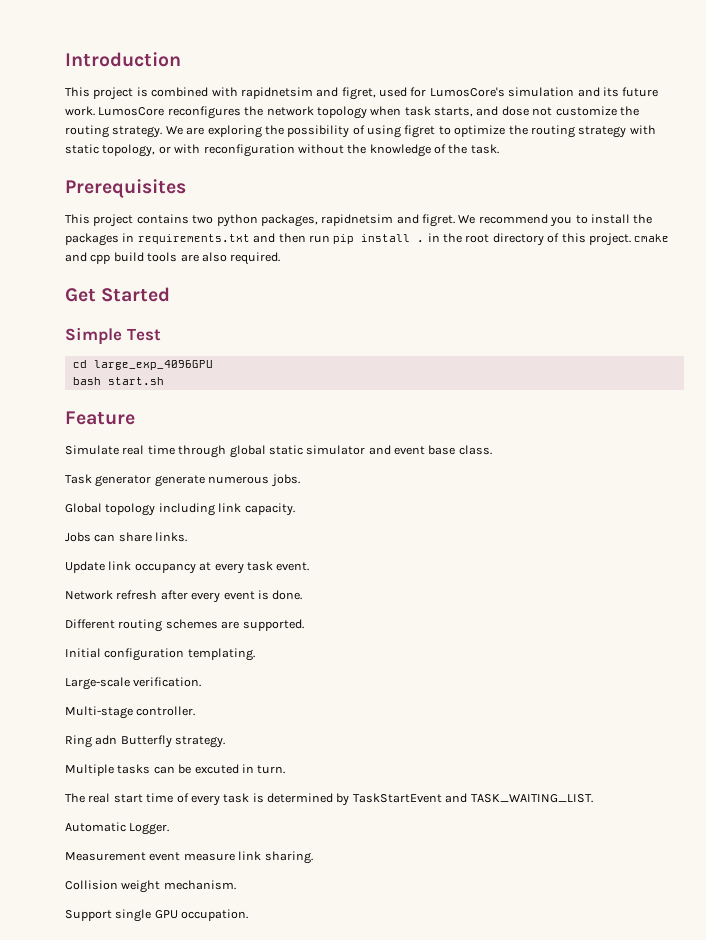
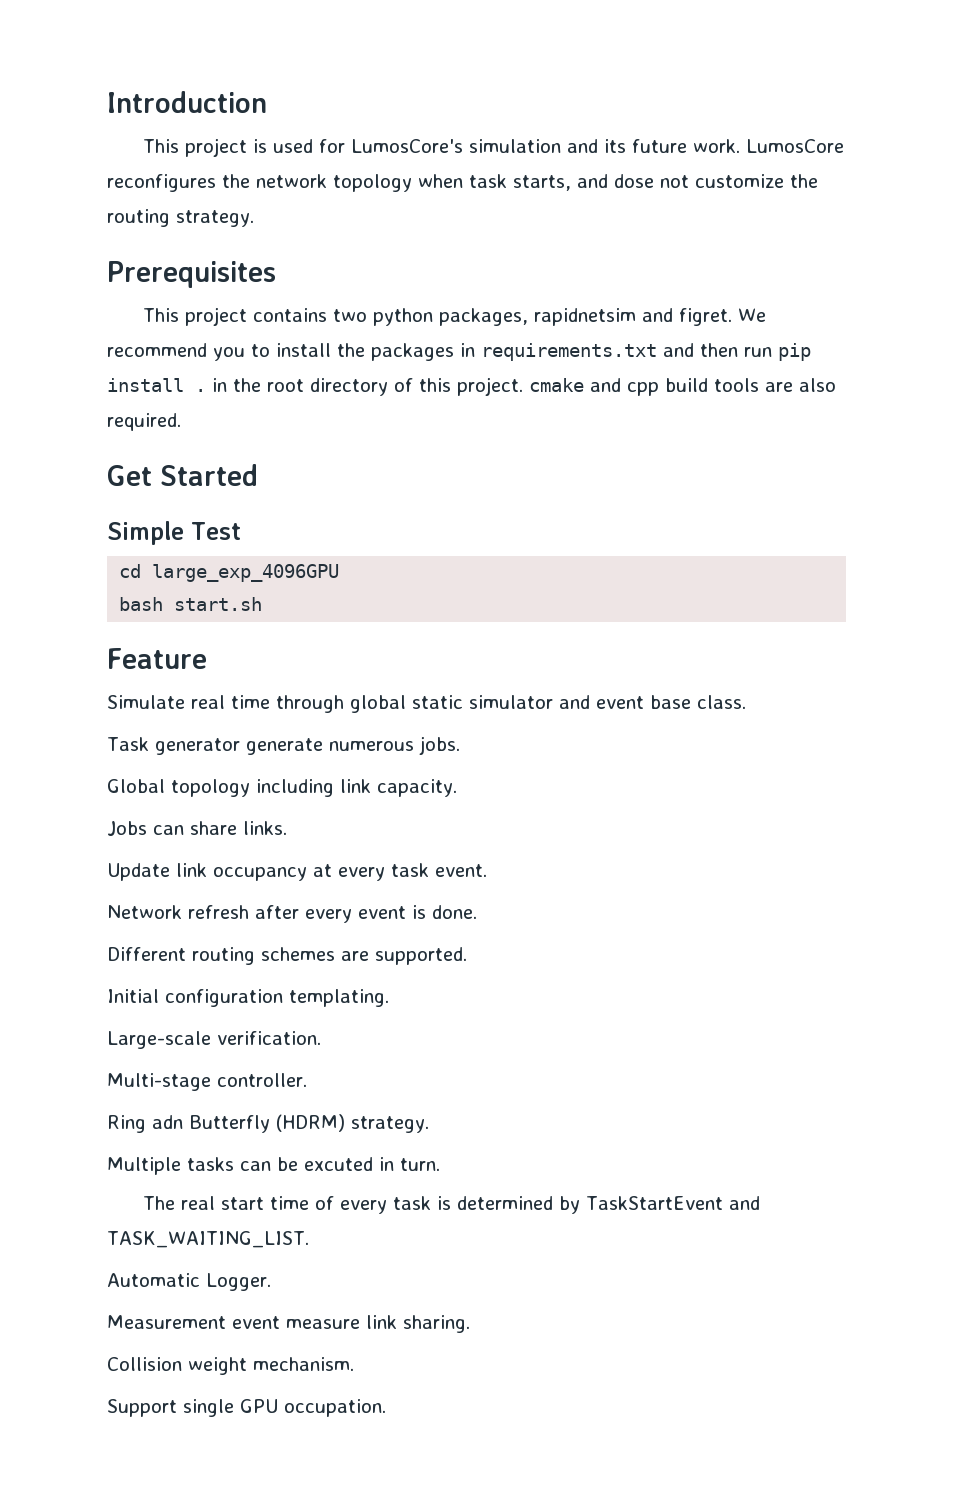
- This project is combined with rapidnetsim and figret, used for LumosCore's simulation and its future work.
+ This project is used for LumosCore's simulation and its future work.
- We are exploring the possibility of using figret to optimize the routing strategy with static topology, or with reconfiguration without the knowledge of the task.
- Ring adn Butterfly strategy.
+ Ring adn Butterfly (HDRM) strategy.

